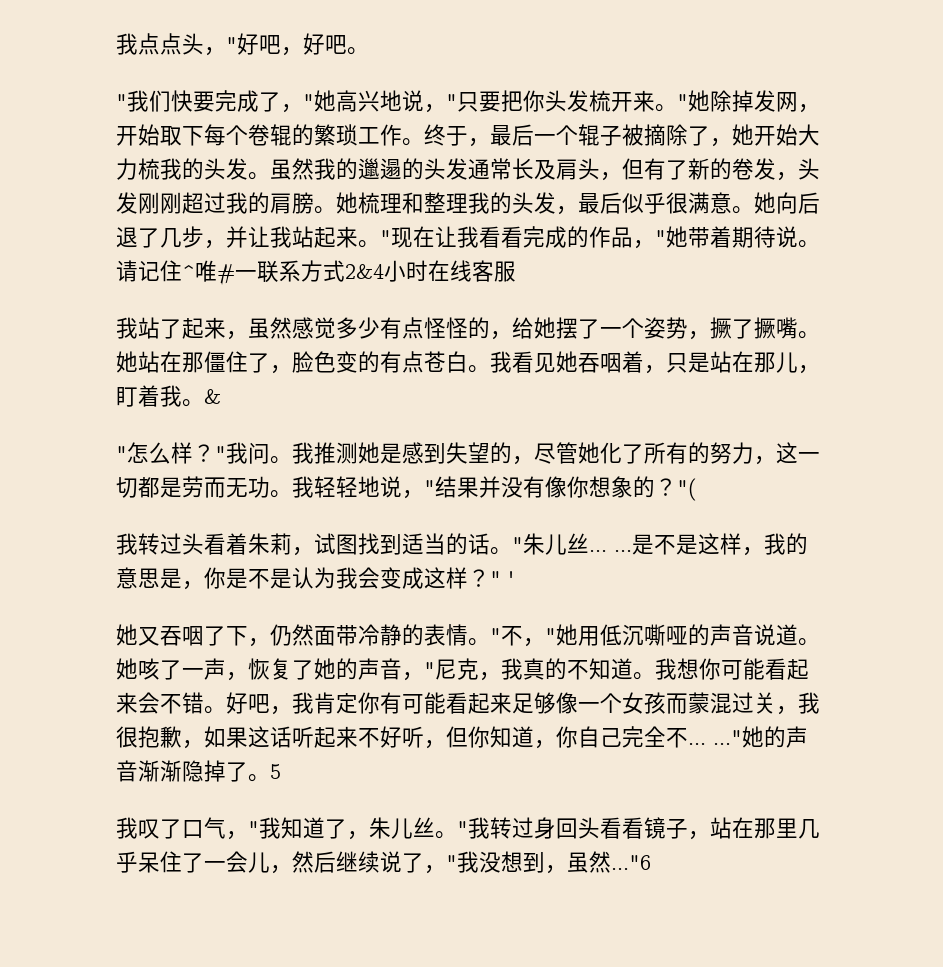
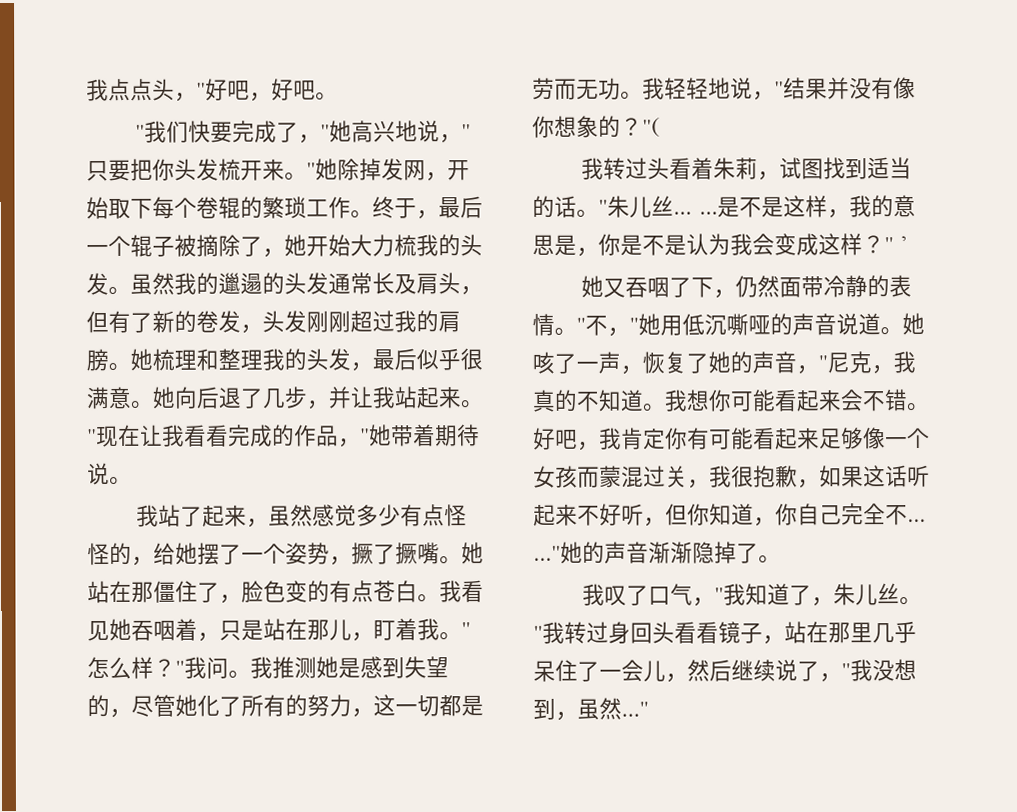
- 请记住^唯#一联系方式2&4小时在线客服
- 我看见她吞咽着，只是站在那儿，盯着我。&
- "怎么样？
+ 我看见她吞咽着，只是站在那儿，盯着我。"怎么样？
- 5
- "我转过身回头看看镜子，站在那里几乎呆住了一会儿，然后继续说了，"我没想到，虽然..."6
+ "我转过身回头看看镜子，站在那里几乎呆住了一会儿，然后继续说了，"我没想到，虽然..."

